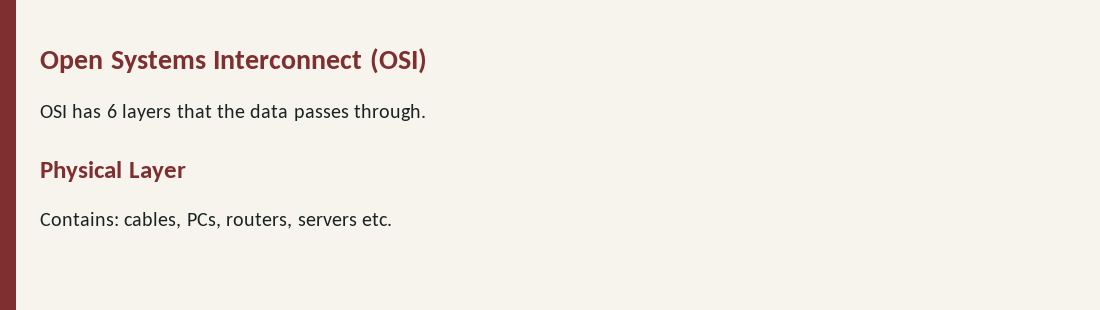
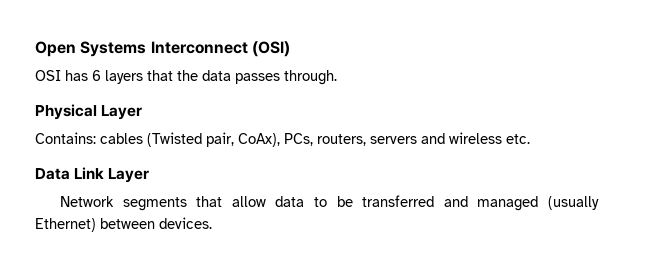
- Contains: cables, PCs, routers, servers etc.
+ Contains: cables (Twisted pair, CoAx), PCs, routers, servers and wireless etc.
+ Data Link Layer
+ Network segments that allow data to be transferred and managed (usually Ethernet) between devices.

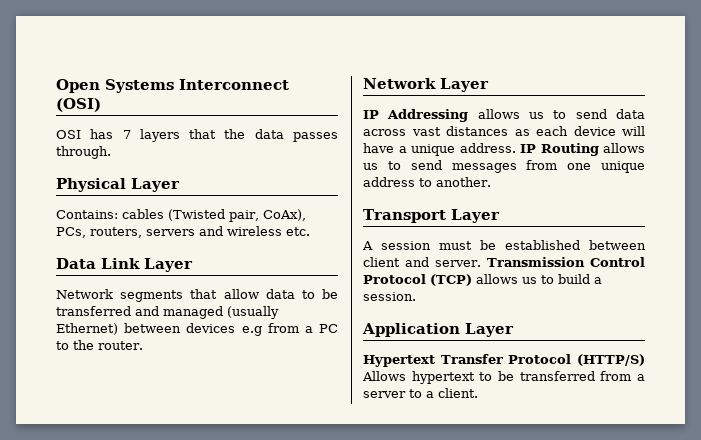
- OSI has 6 layers that the data passes through.
+ OSI has 7 layers that the data passes through.
- Network segments that allow data to be transferred and managed (usually Ethernet) between devices.
+ Network segments that allow data to be transferred and managed (usually Ethernet) between devices e.g from a PC to the router.
+ Network Layer
+ IP Addressing allows us to send data across vast distances as each device will have a unique address. IP Routing allows us to send messages from one unique address to another.
+ Transport Layer
+ A session must be established between client and server. Transmission Control Protocol (TCP) allows us to build a session.
+ Application Layer
+ Hypertext Transfer Protocol (HTTP/S) Allows hypertext to be transferred from a server to a client.

